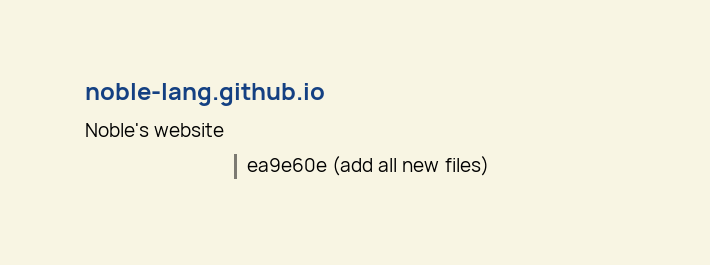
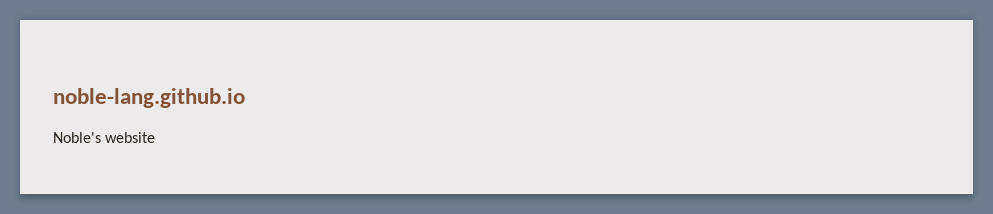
- ea9e60e (add all new files)

